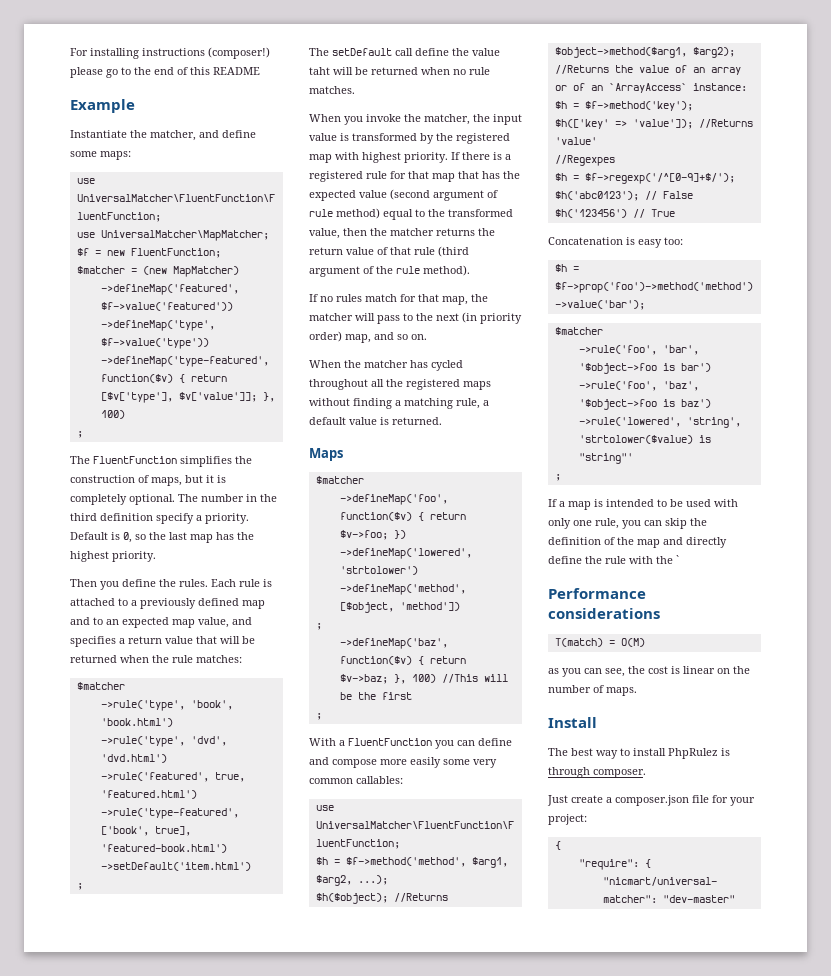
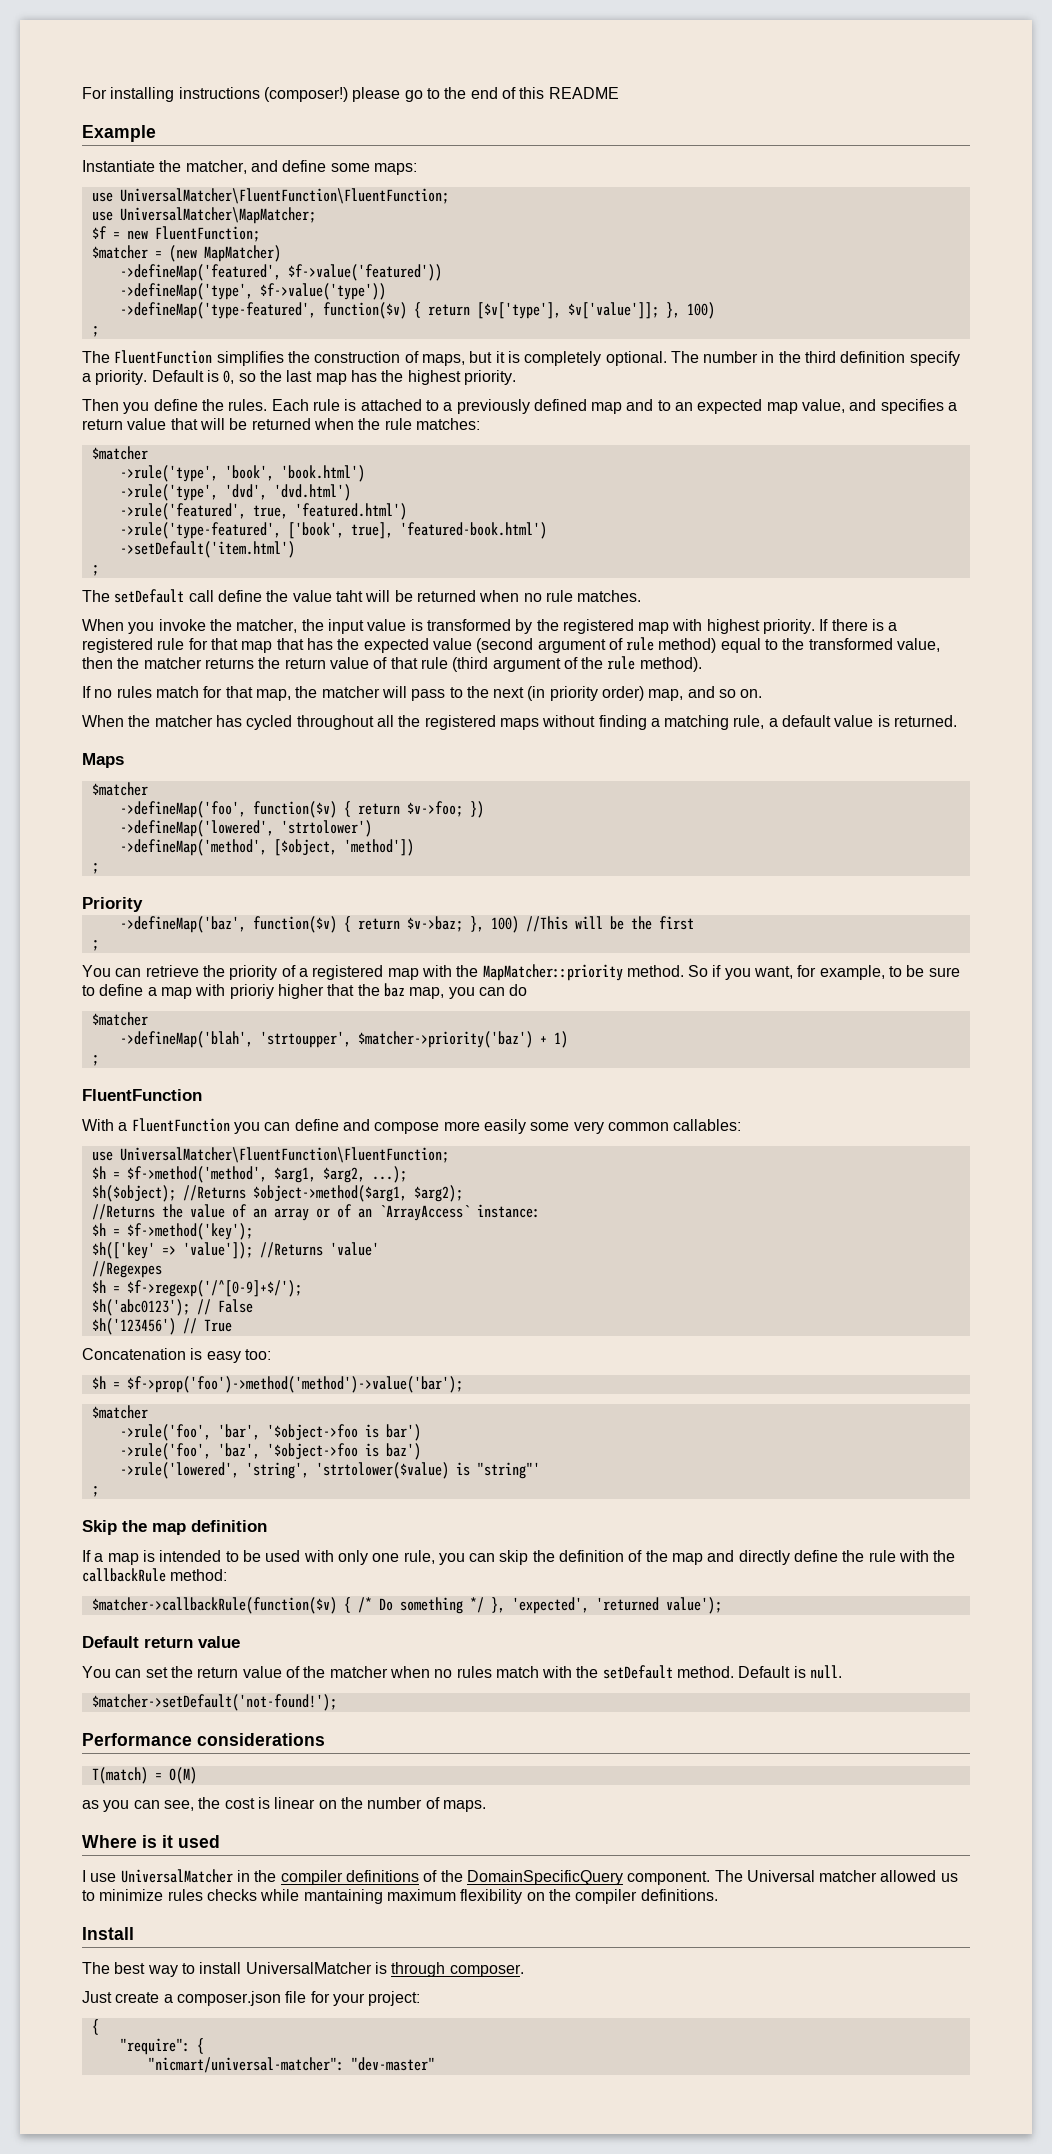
+ Priority
+ You can retrieve the priority of a registered map with the MapMatcher::priority method. So if you want, for example, to be sure to define a map with prioriy higher that the baz map, you can do
+ $matcher
+ ->defineMap('blah', 'strtoupper', $matcher->priority('baz') + 1)
+ ;
+ FluentFunction
+ Skip the map definition
- If a map is intended to be used with only one rule, you can skip the definition of the map and directly define the rule with the `
+ If a map is intended to be used with only one rule, you can skip the definition of the map and directly define the rule with the callbackRule method:
+ $matcher->callbackRule(function($v) { /* Do something */ }, 'expected', 'returned value');
+ Default return value
+ You can set the return value of the matcher when no rules match with the setDefault method. Default is null.
+ $matcher->setDefault('not-found!');
+ Where is it used
+ I use UniversalMatcher in the compiler definitions of the DomainSpecificQuery component. The Universal matcher allowed us to minimize rules checks while mantaining maximum flexibility on the compiler definitions.
- The best way to install PhpRulez is through composer.
+ The best way to install UniversalMatcher is through composer.

